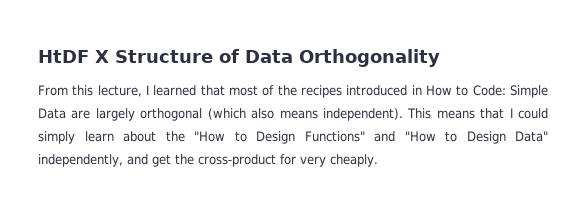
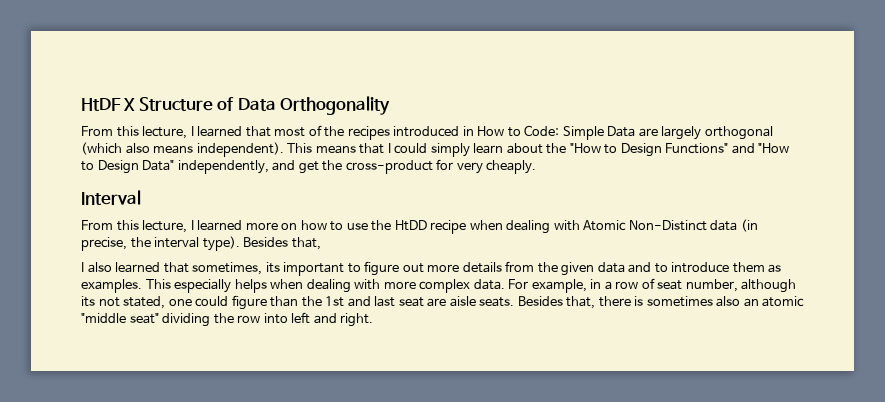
+ Interval
+ From this lecture, I learned more on how to use the HtDD recipe when dealing with Atomic Non-Distinct data (in precise, the interval type). Besides that,
+ I also learned that sometimes, its important to figure out more details from the given data and to introduce them as examples. This especially helps when dealing with more complex data. For example, in a row of seat number, although its not stated, one could figure than the 1st and last seat are aisle seats. Besides that, there is sometimes also an atomic "middle seat" dividing the row into left and right.

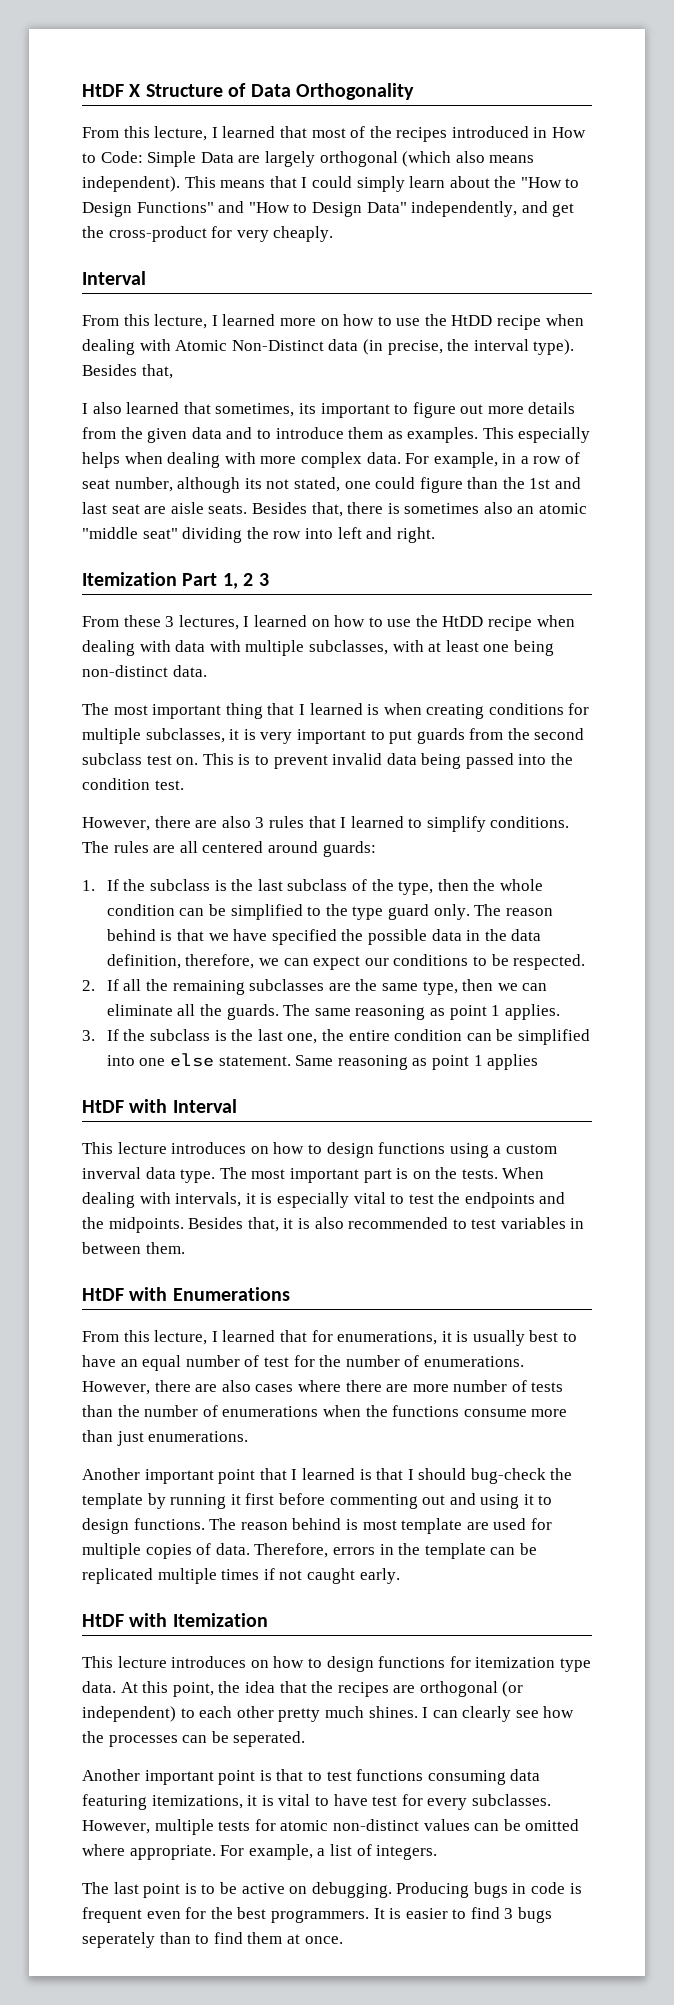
+ Itemization Part 1, 2 3
+ From these 3 lectures, I learned on how to use the HtDD recipe when dealing with data with multiple subclasses, with at least one being non-distinct data.
+ The most important thing that I learned is when creating conditions for multiple subclasses, it is very important to put guards from the second subclass test on. This is to prevent invalid data being passed into the condition test.
+ However, there are also 3 rules that I learned to simplify conditions. The rules are all centered around guards:
+ 1. If the subclass is the last subclass of the type, then the whole condition can be simplified to the type guard only. The reason behind is that we have specified the possible data in the data definition, therefore, we can expect our conditions to be respected.
+ 2. If all the remaining subclasses are the same type, then we can eliminate all the guards. The same reasoning as point 1 applies.
+ 3. If the subclass is the last one, the entire condition can be simplified into one else statement. Same reasoning as point 1 applies
+ HtDF with Interval
+ This lecture introduces on how to design functions using a custom inverval data type. The most important part is on the tests. When dealing with intervals, it is especially vital to test the endpoints and the midpoints. Besides that, it is also recommended to test variables in between them.
+ HtDF with Enumerations
+ From this lecture, I learned that for enumerations, it is usually best to have an equal number of test for the number of enumerations. However, there are also cases where there are more number of tests than the number of enumerations when the functions consume more than just enumerations.
+ Another important point that I learned is that I should bug-check the template by running it first before commenting out and using it to design functions. The reason behind is most template are used for multiple copies of data. Therefore, errors in the template can be replicated multiple times if not caught early.
+ HtDF with Itemization
+ This lecture introduces on how to design functions for itemization type data. At this point, the idea that the recipes are orthogonal (or independent) to each other pretty much shines. I can clearly see how the processes can be seperated.
+ Another important point is that to test functions consuming data featuring itemizations, it is vital to have test for every subclasses. However, multiple tests for atomic non-distinct values can be omitted where appropriate. For example, a list of integers.
+ The last point is to be active on debugging. Producing bugs in code is frequent even for the best programmers. It is easier to find 3 bugs seperately than to find them at once.

